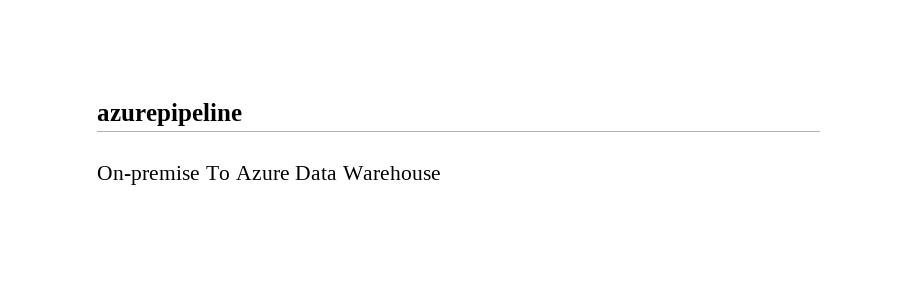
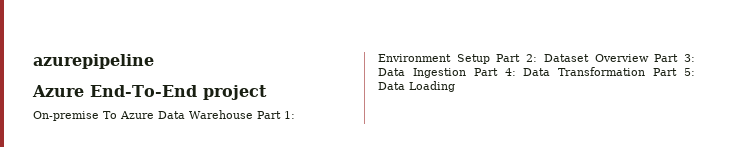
+ Azure End-To-End project
- On-premise To Azure Data Warehouse
+ On-premise To Azure Data Warehouse Part 1: Environment Setup Part 2: Dataset Overview Part 3: Data Ingestion Part 4: Data Transformation Part 5: Data Loading

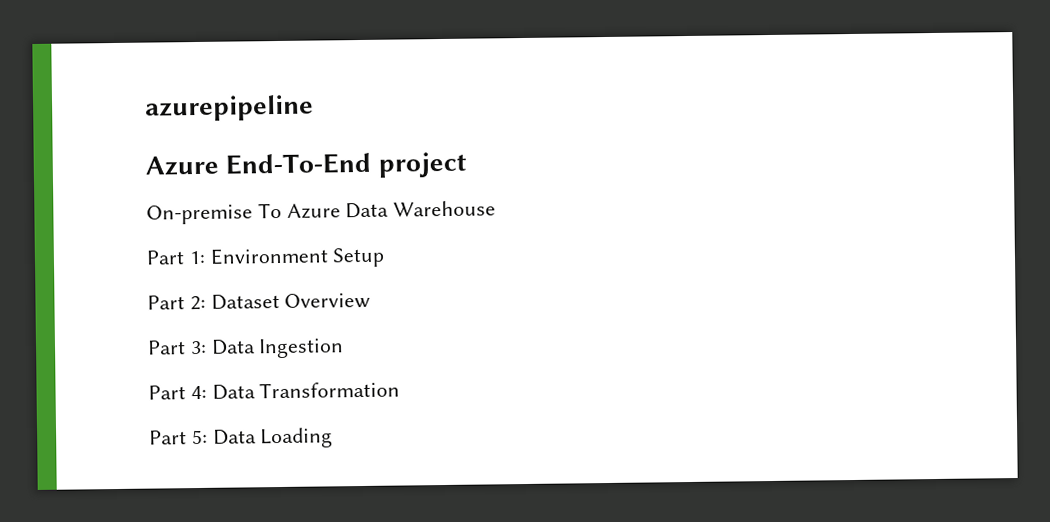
- On-premise To Azure Data Warehouse Part 1: Environment Setup Part 2: Dataset Overview Part 3: Data Ingestion Part 4: Data Transformation Part 5: Data Loading
+ On-premise To Azure Data Warehouse
+ Part 1: Environment Setup
+ Part 2: Dataset Overview
+ Part 3: Data Ingestion
+ Part 4: Data Transformation
+ Part 5: Data Loading

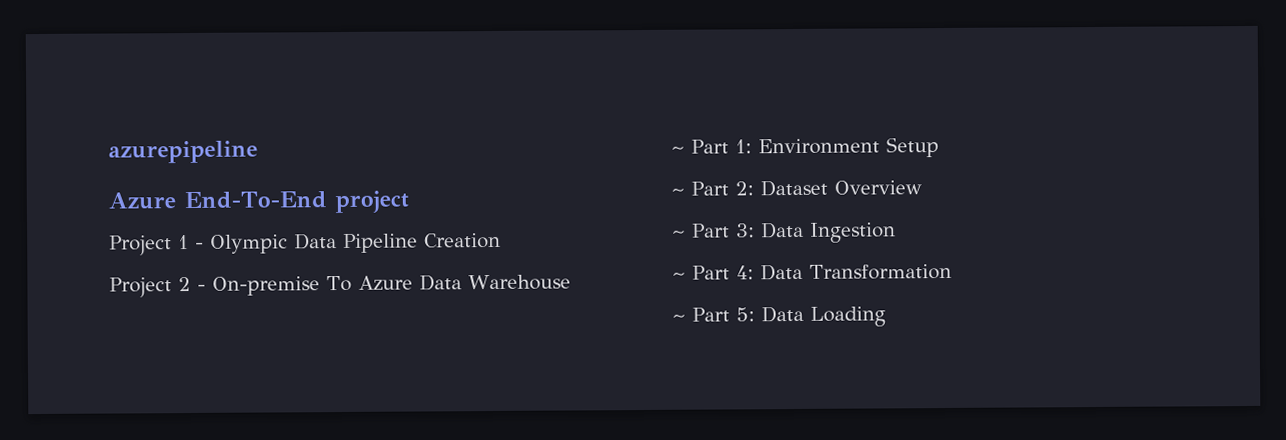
- On-premise To Azure Data Warehouse
+ Project 1 - Olympic Data Pipeline Creation
+ Project 2 - On-premise To Azure Data Warehouse
- Part 1: Environment Setup
+ ~ Part 1: Environment Setup
- Part 2: Dataset Overview
+ ~ Part 2: Dataset Overview
- Part 3: Data Ingestion
+ ~ Part 3: Data Ingestion
- Part 4: Data Transformation
+ ~ Part 4: Data Transformation
- Part 5: Data Loading
+ ~ Part 5: Data Loading

